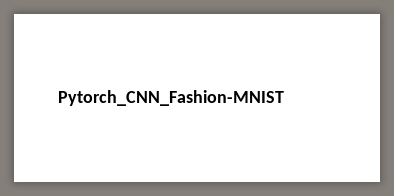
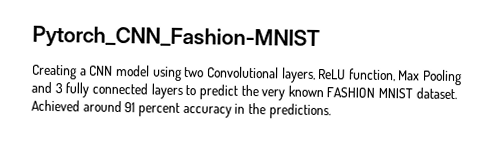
+ Creating a CNN model using two Convolutional layers, ReLU function, Max Pooling and 3 fully connected layers to predict the very known FASHION MNIST dataset. Achieved around 91 percent accuracy in the predictions.

